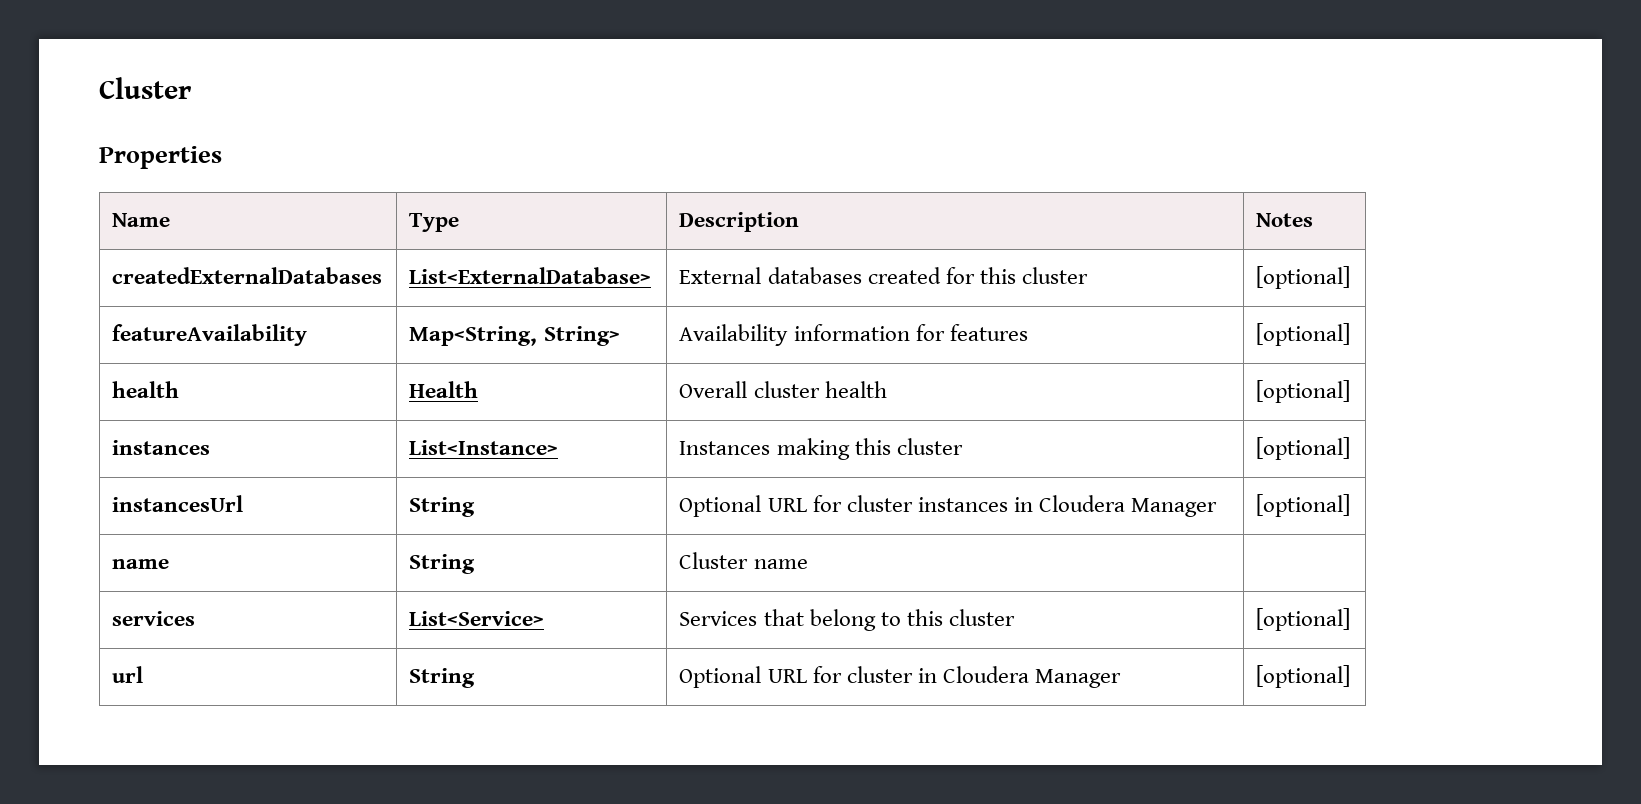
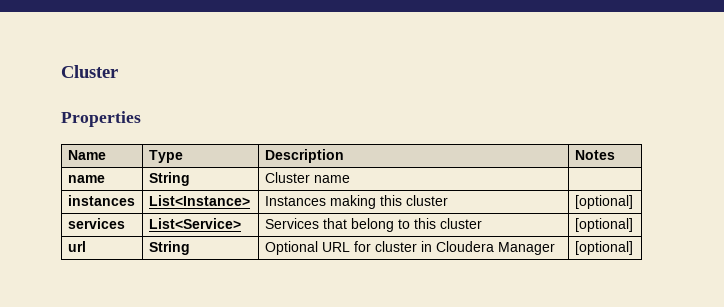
- createdExternalDatabases | List<ExternalDatabase> | External databases created for this cluster | [optional]
- featureAvailability | Map<String, String> | Availability information for features | [optional]
- health | Health | Overall cluster health | [optional]
+ name | String | Cluster name |
- instancesUrl | String | Optional URL for cluster instances in Cloudera Manager | [optional]
- name | String | Cluster name |

